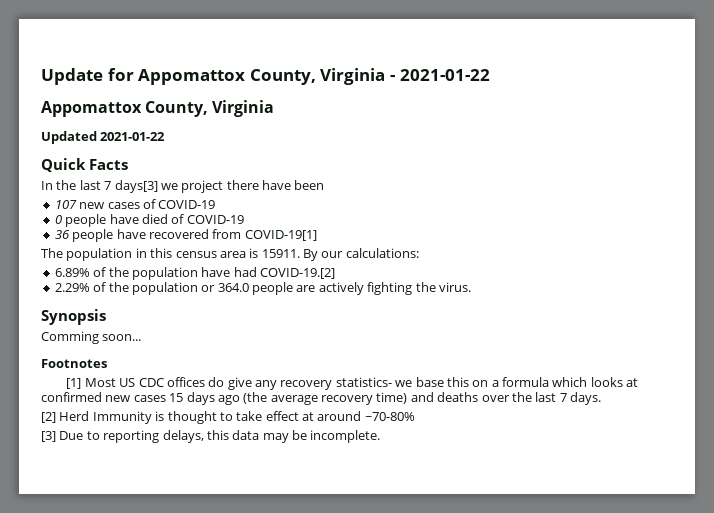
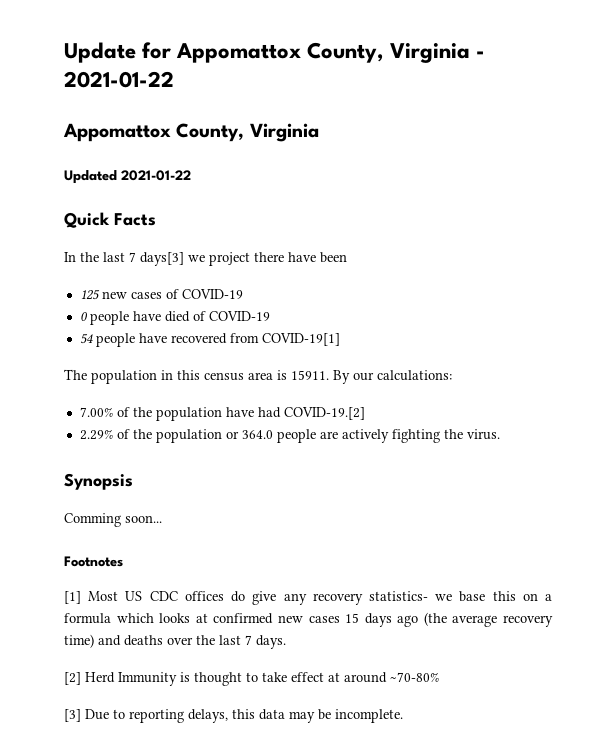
- 107 new cases of COVID-19
+ 125 new cases of COVID-19
- 36 people have recovered from COVID-19[1]
+ 54 people have recovered from COVID-19[1]
- 6.89% of the population have had COVID-19.[2]
+ 7.00% of the population have had COVID-19.[2]

